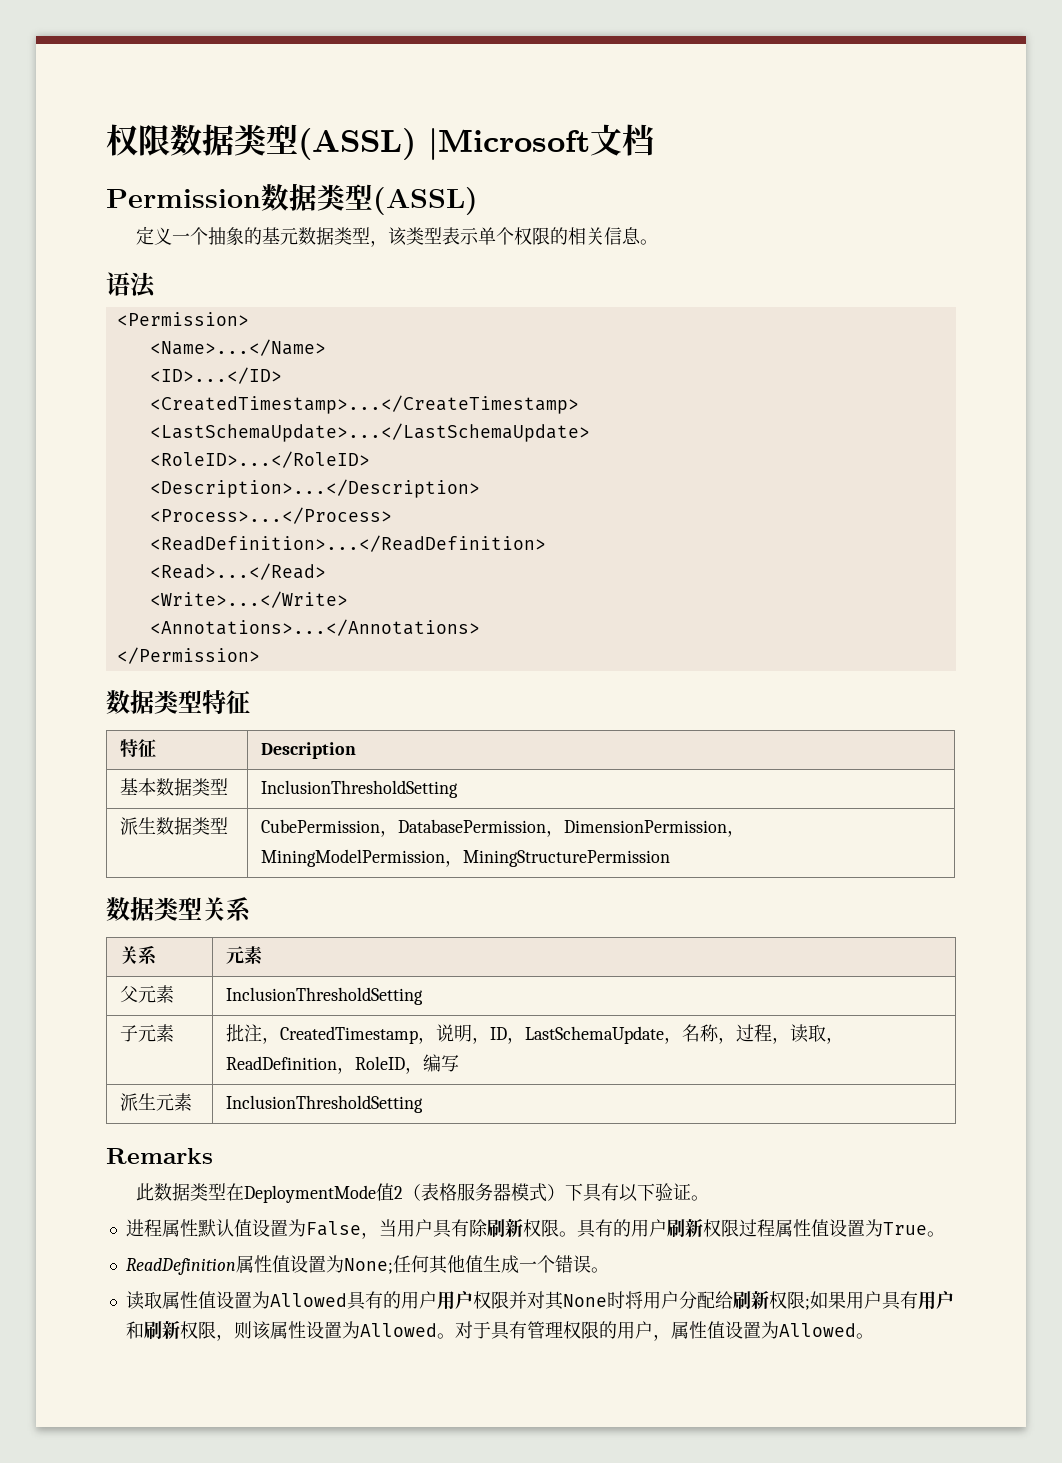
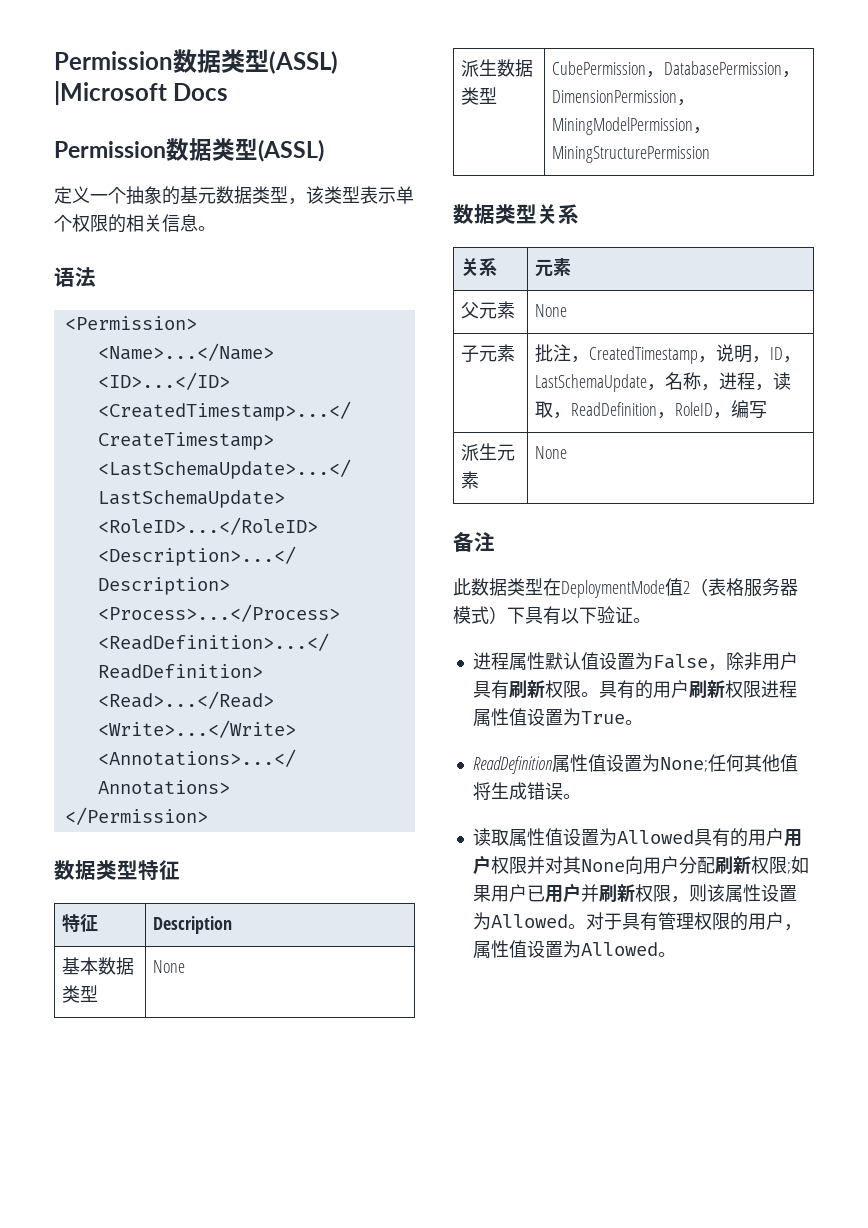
- 权限数据类型(ASSL) |Microsoft文档
+ Permission数据类型(ASSL) |Microsoft Docs
- 基本数据类型 | InclusionThresholdSetting
+ 基本数据类型 | None
- 父元素 | InclusionThresholdSetting
+ 父元素 | None
- 子元素 | 批注，CreatedTimestamp，说明，ID，LastSchemaUpdate，名称，过程，读取，ReadDefinition，RoleID，编写
+ 子元素 | 批注，CreatedTimestamp，说明，ID，LastSchemaUpdate，名称，进程，读取，ReadDefinition，RoleID，编写
- 派生元素 | InclusionThresholdSetting
- Remarks
+ 派生元素 | None
+ 备注
- 进程属性默认值设置为False，当用户具有除刷新权限。
+ 进程属性默认值设置为False，除非用户具有刷新权限。
- 具有的用户刷新权限过程属性值设置为True。
+ 具有的用户刷新权限进程属性值设置为True。
- ReadDefinition属性值设置为None;任何其他值生成一个错误。
+ ReadDefinition属性值设置为None;任何其他值将生成错误。
- 读取属性值设置为Allowed具有的用户用户权限并对其None时将用户分配给刷新权限;如果用户具有用户和刷新权限，则该属性设置为Allowed。
+ 读取属性值设置为Allowed具有的用户用户权限并对其None向用户分配刷新权限;如果用户已用户并刷新权限，则该属性设置为Allowed。

